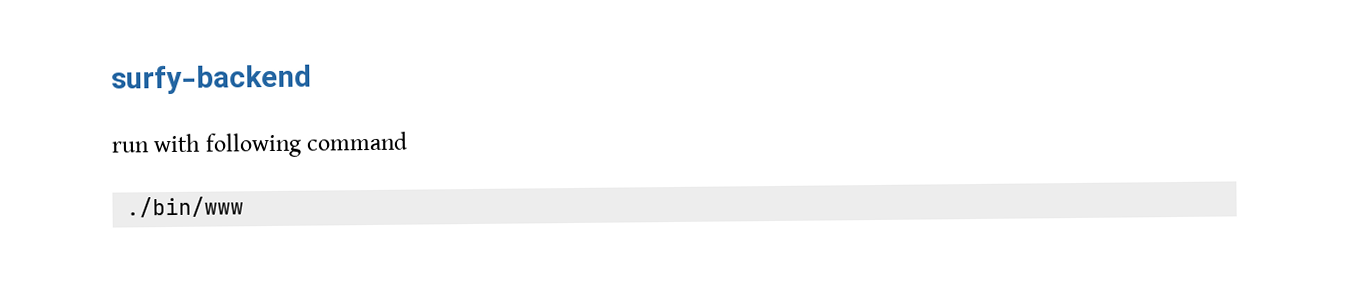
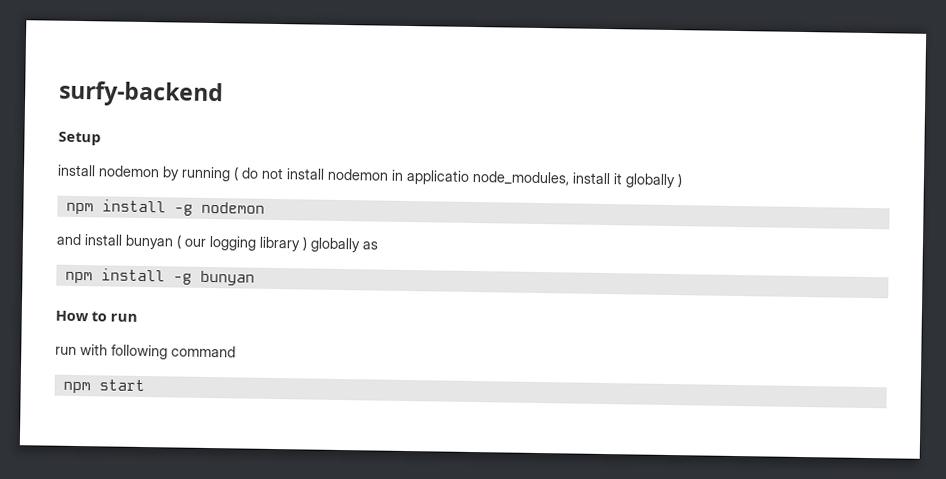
+ Setup
+ install nodemon by running ( do not install nodemon in applicatio node_modules, install it globally )
+ npm install -g nodemon
+ and install bunyan ( our logging library ) globally as
+ npm install -g bunyan
+ How to run
- ./bin/www
+ npm start

